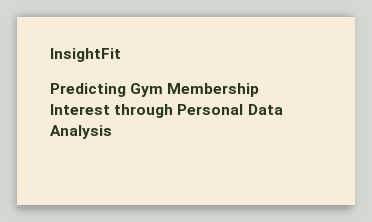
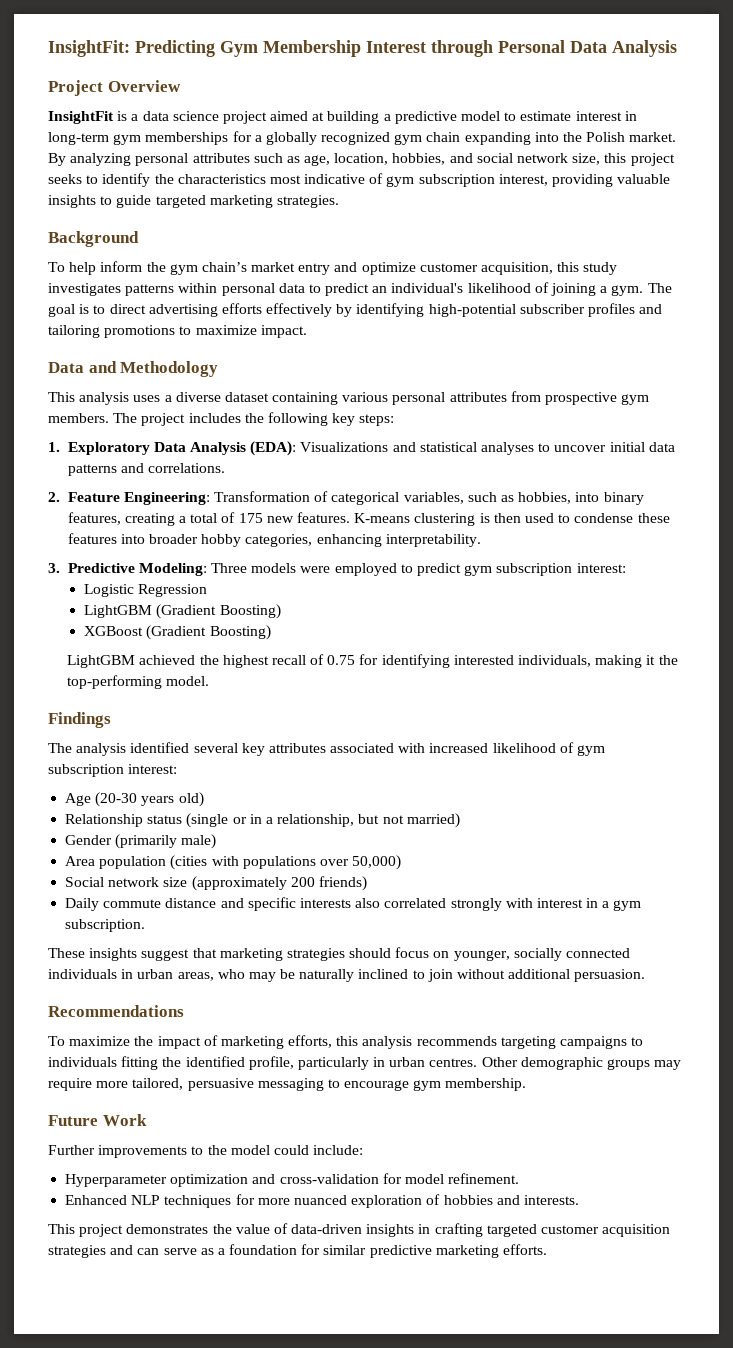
- InsightFit
- Predicting Gym Membership Interest through Personal Data Analysis
+ InsightFit: Predicting Gym Membership Interest through Personal Data Analysis
+ Project Overview
+ InsightFit is a data science project aimed at building a predictive model to estimate interest in long-term gym memberships for a globally recognized gym chain expanding into the Polish market. By analyzing personal attributes such as age, location, hobbies, and social network size, this project seeks to identify the characteristics most indicative of gym subscription interest, providing valuable insights to guide targeted marketing strategies.
+ Background
+ To help inform the gym chain’s market entry and optimize customer acquisition, this study investigates patterns within personal data to predict an individual's likelihood of joining a gym. The goal is to direct advertising efforts effectively by identifying high-potential subscriber profiles and tailoring promotions to maximize impact.
+ Data and Methodology
+ This analysis uses a diverse dataset containing various personal attributes from prospective gym members. The project includes the following key steps:
+ 1. Exploratory Data Analysis (EDA): Visualizations and statistical analyses to uncover initial data patterns and correlations.
+ 2. Feature Engineering: Transformation of categorical variables, such as hobbies, into binary features, creating a total of 175 new features. K-means clustering is then used to condense these features into broader hobby categories, enhancing interpretability.
+ 3. Predictive Modeling: Three models were employed to predict gym subscription interest:
+ Logistic Regression
+ LightGBM (Gradient Boosting)
+ XGBoost (Gradient Boosting)
+ LightGBM achieved the highest recall of 0.75 for identifying interested individuals, making it the top-performing model.
+ Findings
+ The analysis identified several key attributes associated with increased likelihood of gym subscription interest:
+ Age (20-30 years old)
+ Relationship status (single or in a relationship, but not married)
+ Gender (primarily male)
+ Area population (cities with populations over 50,000)
+ Social network size (approximately 200 friends)
+ Daily commute distance and specific interests also correlated strongly with interest in a gym subscription.
+ These insights suggest that marketing strategies should focus on younger, socially connected individuals in urban areas, who may be naturally inclined to join without additional persuasion.
+ Recommendations
+ To maximize the impact of marketing efforts, this analysis recommends targeting campaigns to individuals fitting the identified profile, particularly in urban centres. Other demographic groups may require more tailored, persuasive messaging to encourage gym membership.
+ Future Work
+ Further improvements to the model could include:
+ Hyperparameter optimization and cross-validation for model refinement.
+ Enhanced NLP techniques for more nuanced exploration of hobbies and interests.
+ This project demonstrates the value of data-driven insights in crafting targeted customer acquisition strategies and can serve as a foundation for similar predictive marketing efforts.

